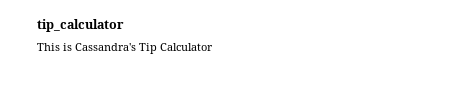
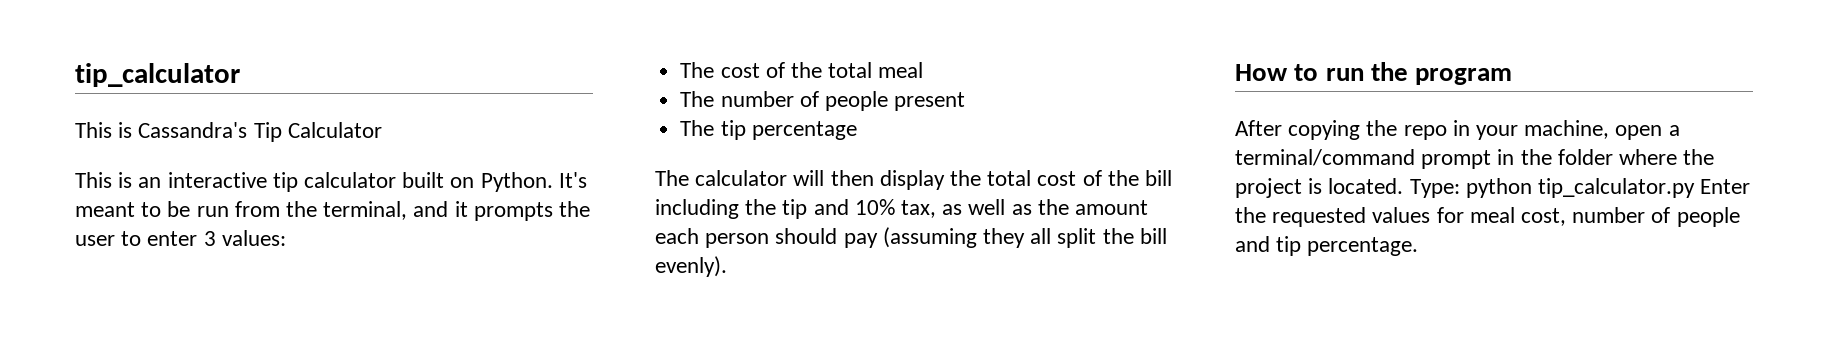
+ This is an interactive tip calculator built on Python. It's meant to be run from the terminal, and it prompts the user to enter 3 values:
+ The cost of the total meal
+ The number of people present
+ The tip percentage
+ The calculator will then display the total cost of the bill including the tip and 10% tax, as well as the amount each person should pay (assuming they all split the bill evenly).
+ How to run the program
+ After copying the repo in your machine, open a terminal/command prompt in the folder where the project is located. Type: python tip_calculator.py Enter the requested values for meal cost, number of people and tip percentage.

